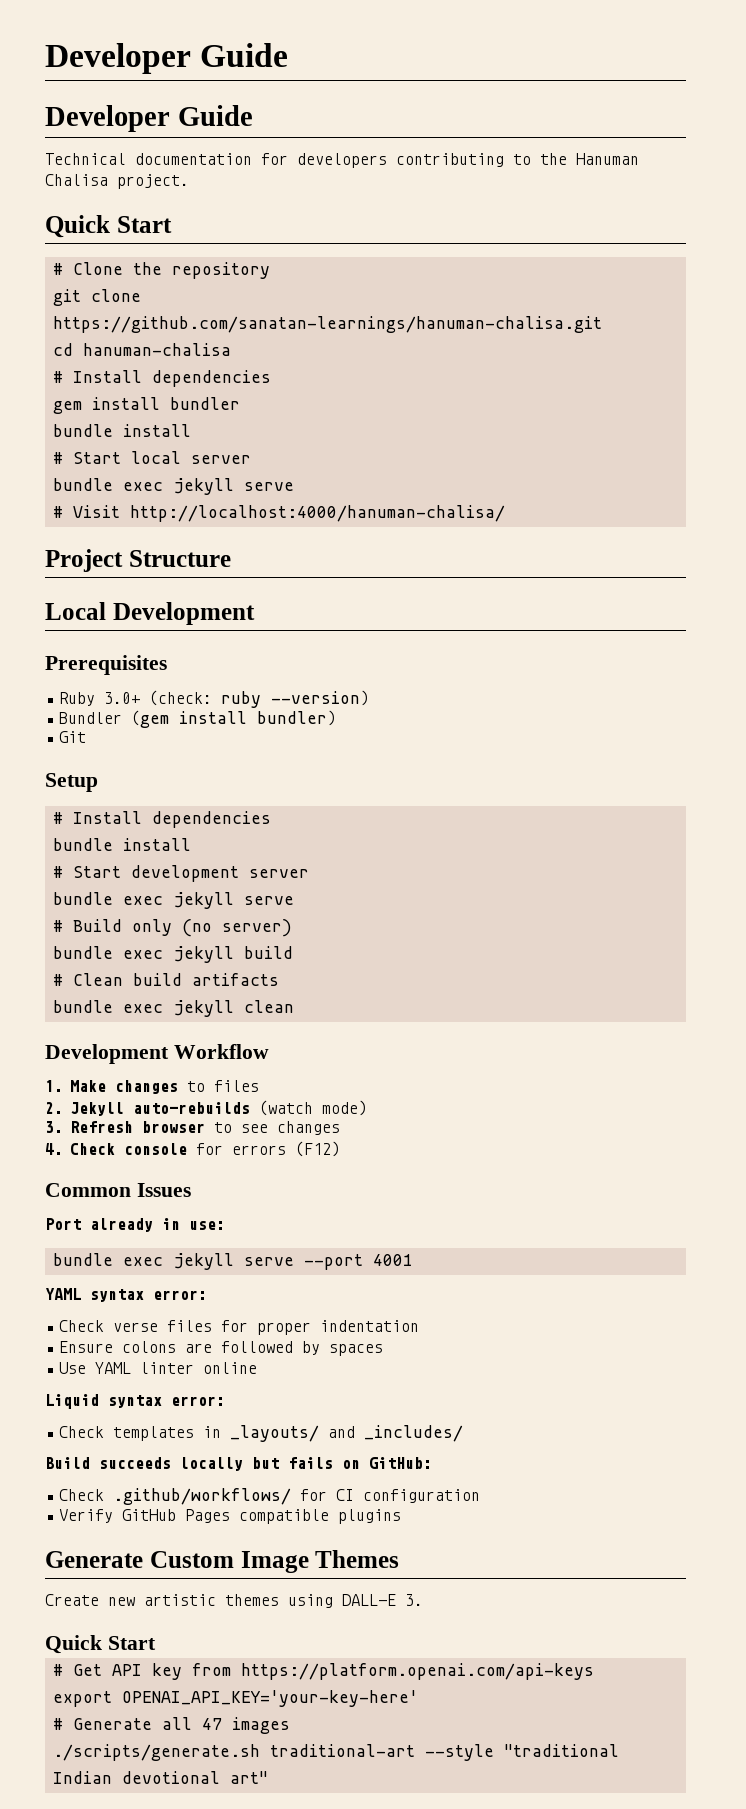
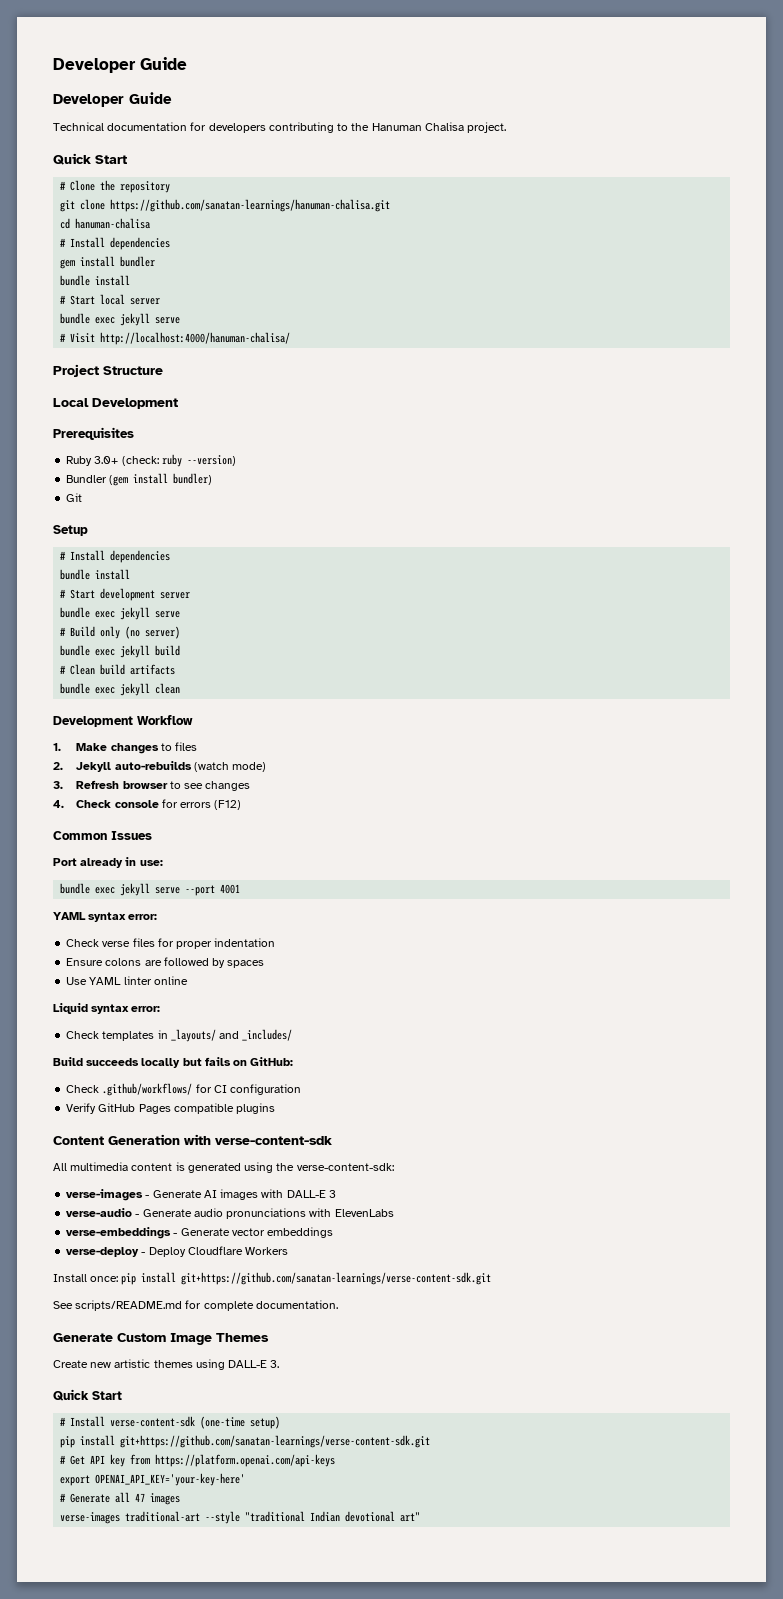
+ Content Generation with verse-content-sdk
+ All multimedia content is generated using the verse-content-sdk:
+ verse-images - Generate AI images with DALL-E 3
+ verse-audio - Generate audio pronunciations with ElevenLabs
+ verse-embeddings - Generate vector embeddings
+ verse-deploy - Deploy Cloudflare Workers
+ Install once: pip install git+https://github.com/sanatan-learnings/verse-content-sdk.git
+ See scripts/README.md for complete documentation.
+ # Install verse-content-sdk (one-time setup)
+ pip install git+https://github.com/sanatan-learnings/verse-content-sdk.git
- ./scripts/generate.sh traditional-art --style "traditional Indian devotional art"
+ verse-images traditional-art --style "traditional Indian devotional art"

